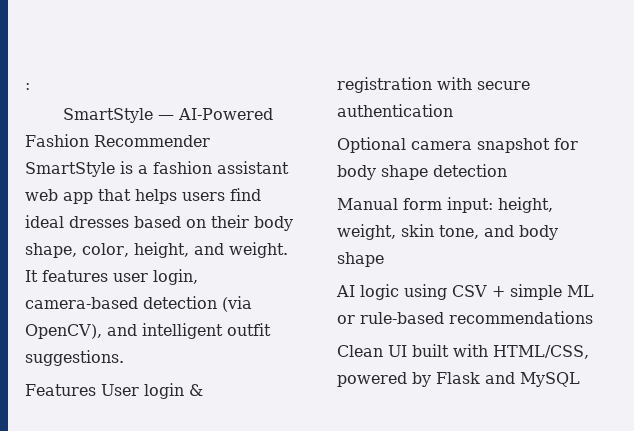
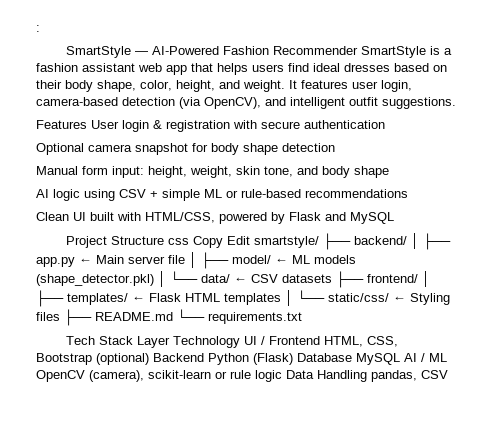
+ Project Structure css Copy Edit smartstyle/ ├── backend/ │ ├── app.py ← Main server file │ ├── model/ ← ML models (shape_detector.pkl) │ └── data/ ← CSV datasets ├── frontend/ │ ├── templates/ ← Flask HTML templates │ └── static/css/ ← Styling files ├── README.md └── requirements.txt
+ Tech Stack Layer Technology UI / Frontend HTML, CSS, Bootstrap (optional) Backend Python (Flask) Database MySQL AI / ML OpenCV (camera), scikit‑learn or rule logic Data Handling pandas, CSV

